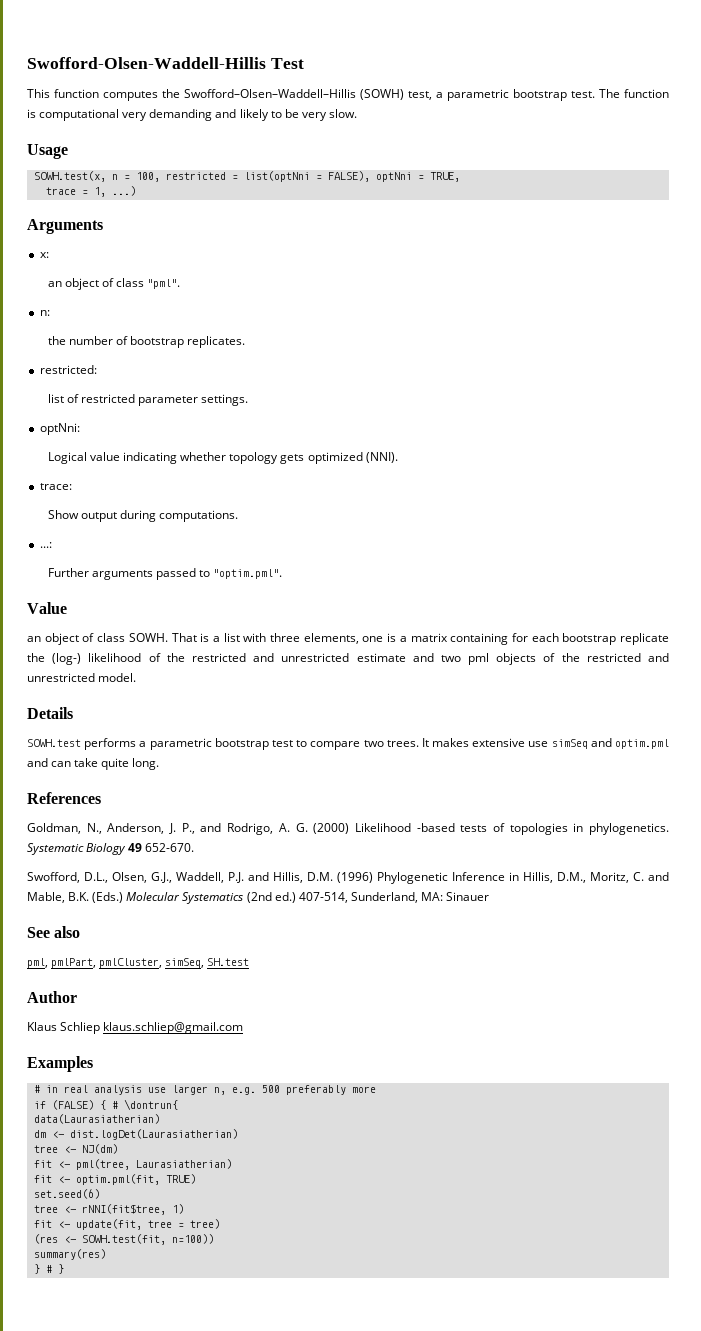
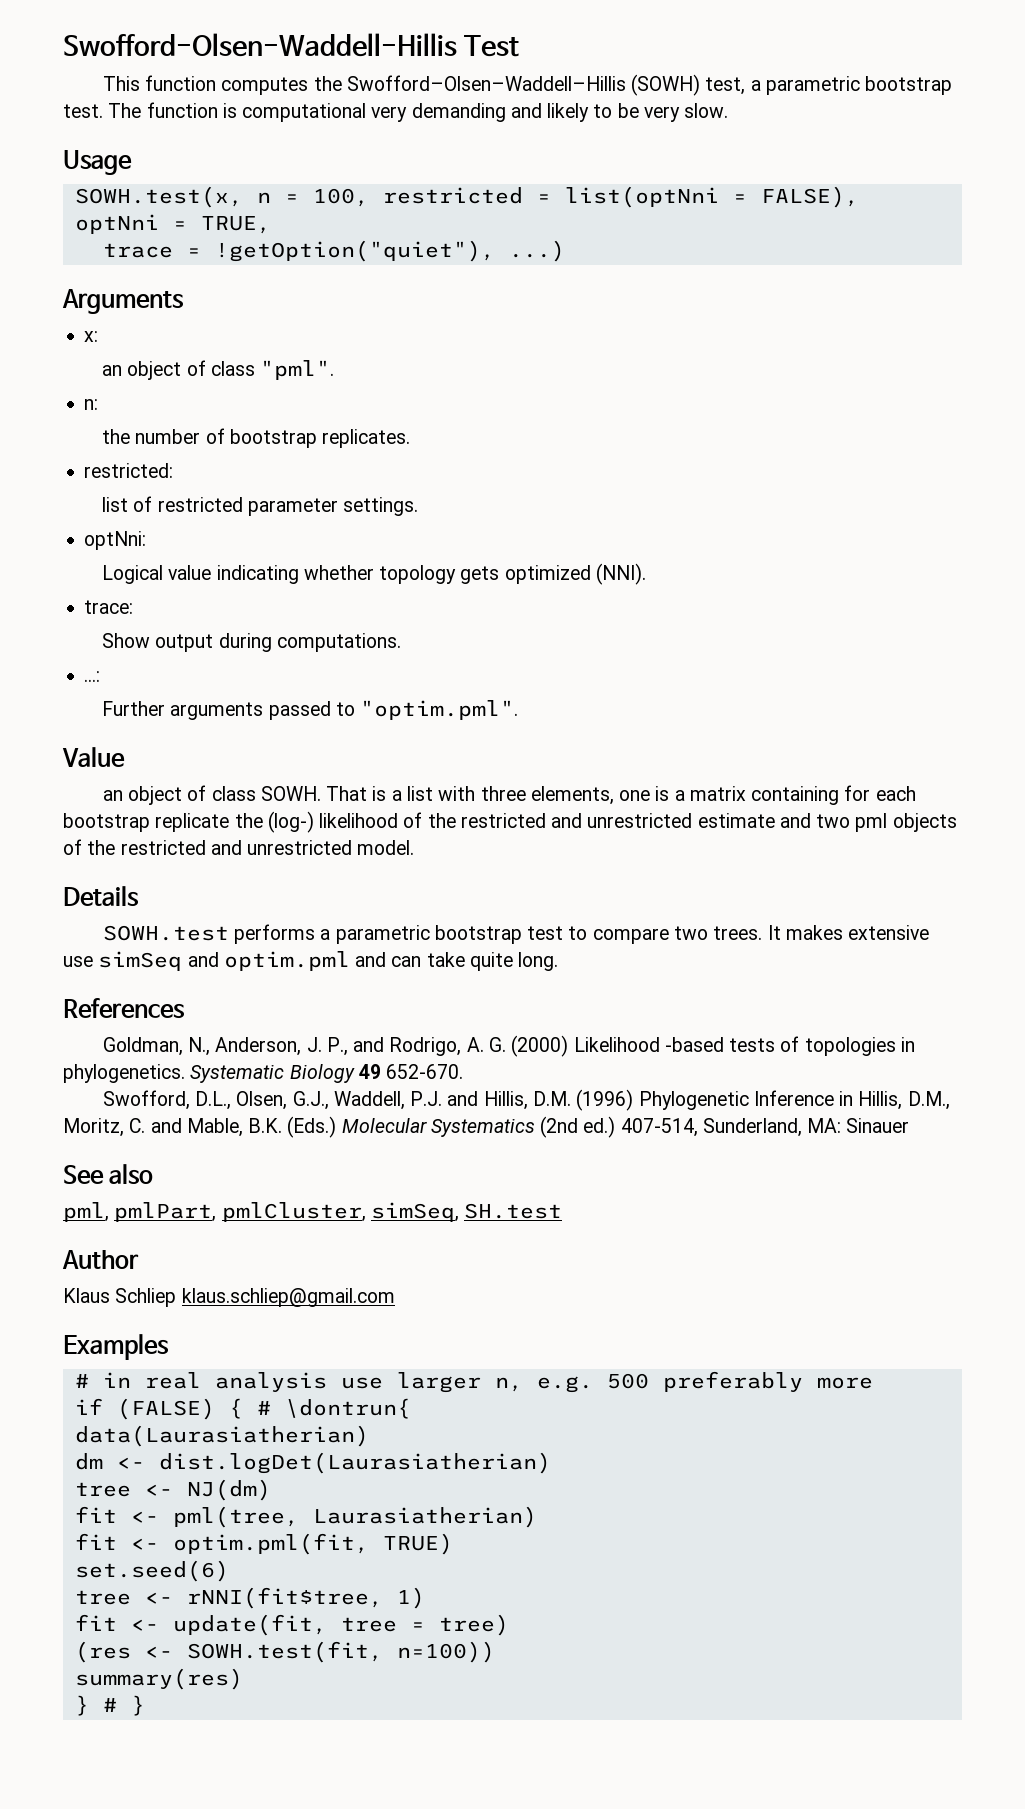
- trace = 1, ...)
+ trace = !getOption("quiet"), ...)

